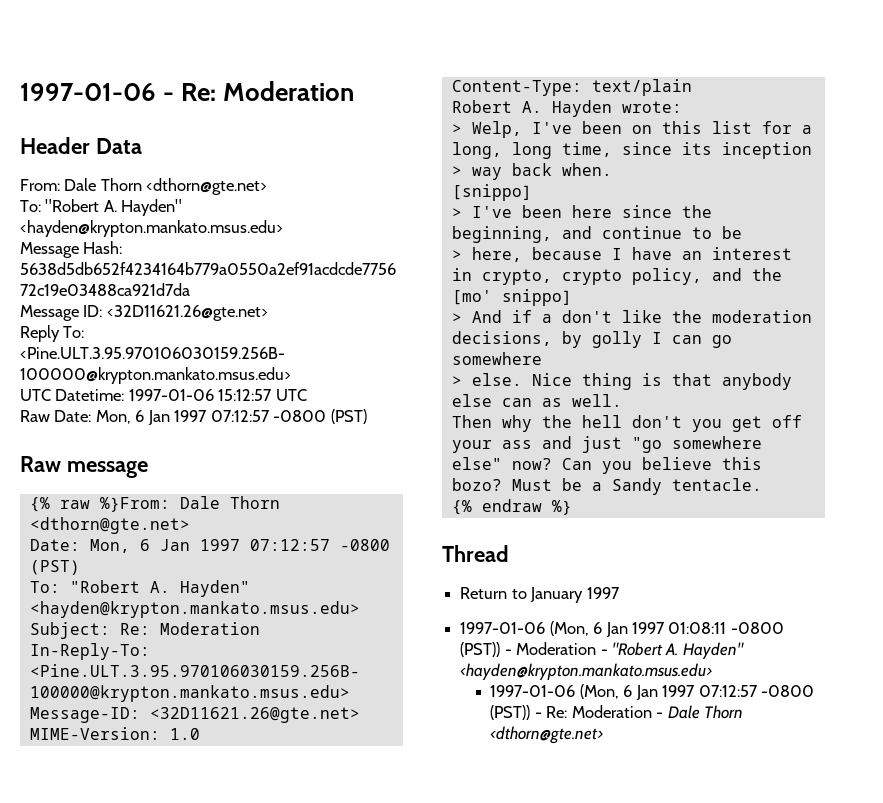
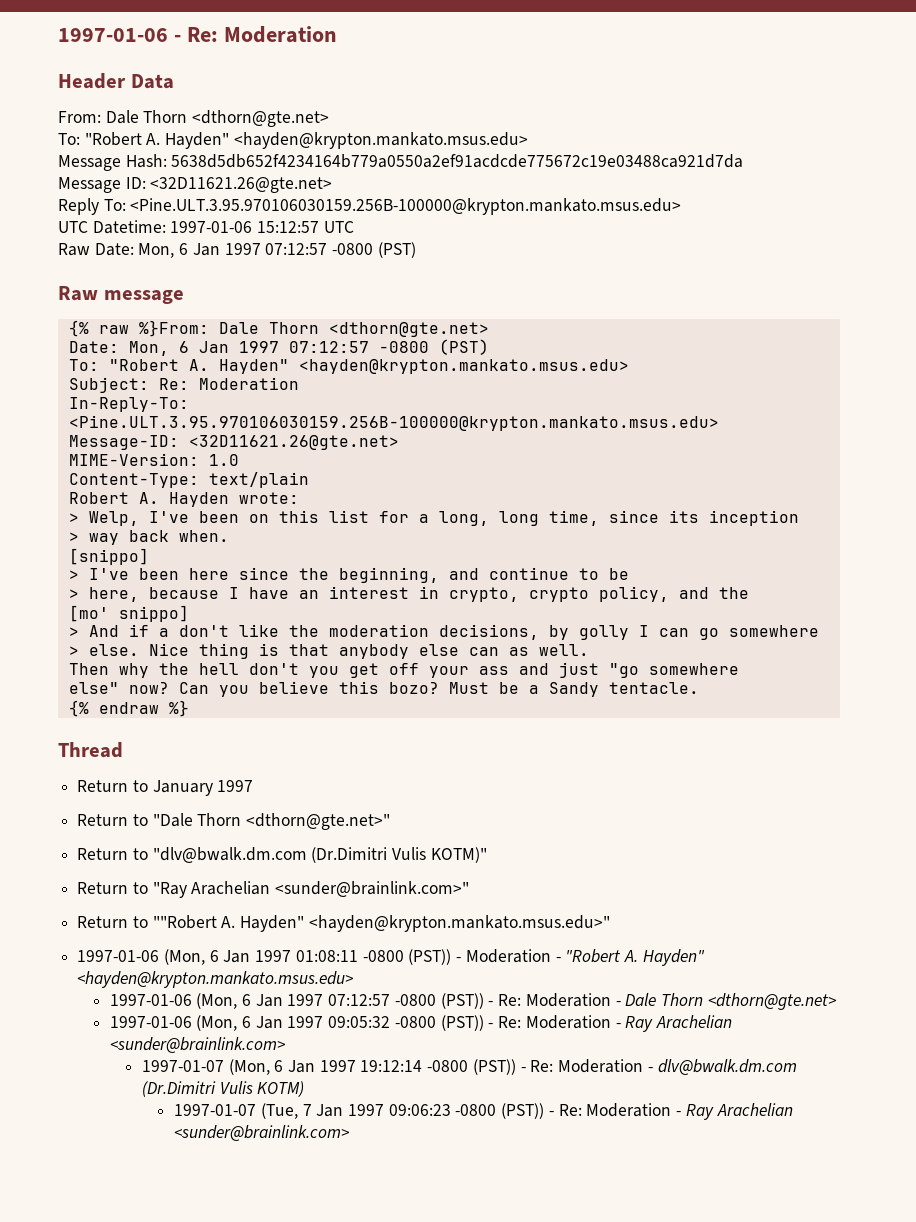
+ Return to "Dale Thorn <dthorn@gte.net>"
+ Return to "dlv@bwalk.dm.com (Dr.Dimitri Vulis KOTM)"
+ Return to "Ray Arachelian <sunder@brainlink.com>"
+ Return to ""Robert A. Hayden" <hayden@krypton.mankato.msus.edu>"
+ 1997-01-06 (Mon, 6 Jan 1997 09:05:32 -0800 (PST)) - Re: Moderation - Ray Arachelian <sunder@brainlink.com>
+ 1997-01-07 (Mon, 6 Jan 1997 19:12:14 -0800 (PST)) - Re: Moderation - dlv@bwalk.dm.com (Dr.Dimitri Vulis KOTM)
+ 1997-01-07 (Tue, 7 Jan 1997 09:06:23 -0800 (PST)) - Re: Moderation - Ray Arachelian <sunder@brainlink.com>

